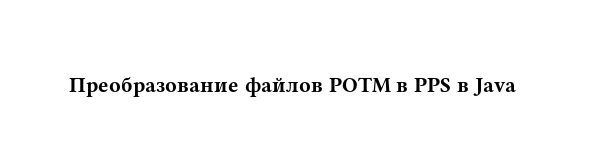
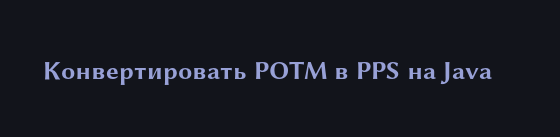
- Преобразование файлов POTM в PPS в Java
+ Конвертировать POTM в PPS на Java

